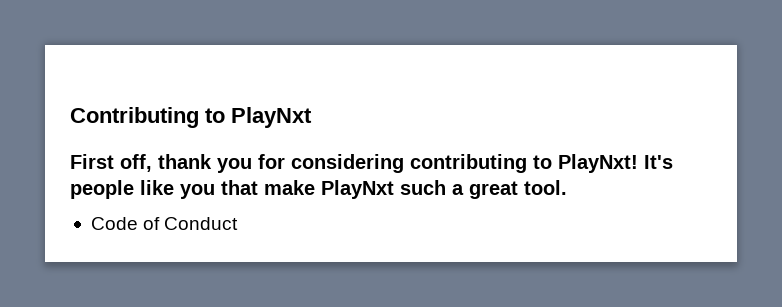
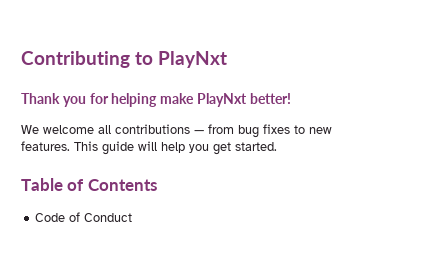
- First off, thank you for considering contributing to PlayNxt! It's people like you that make PlayNxt such a great tool.
+ Thank you for helping make PlayNxt better!
+ We welcome all contributions — from bug fixes to new features. This guide will help you get started.
+ Table of Contents

